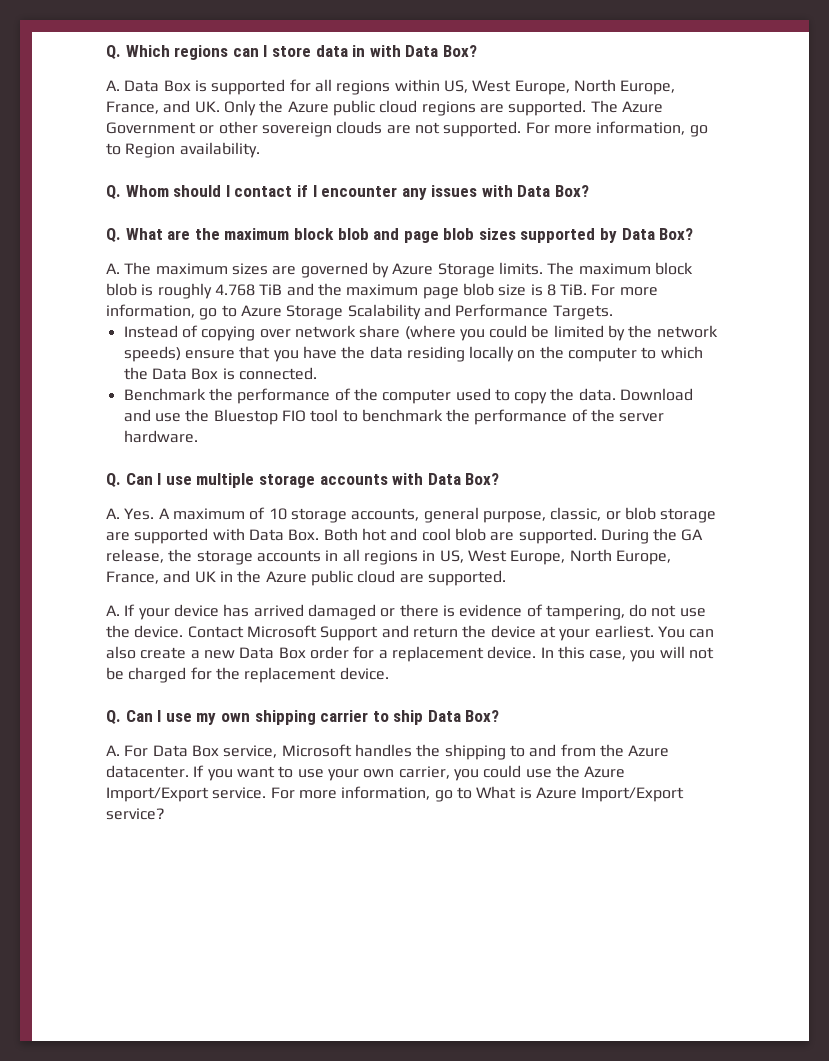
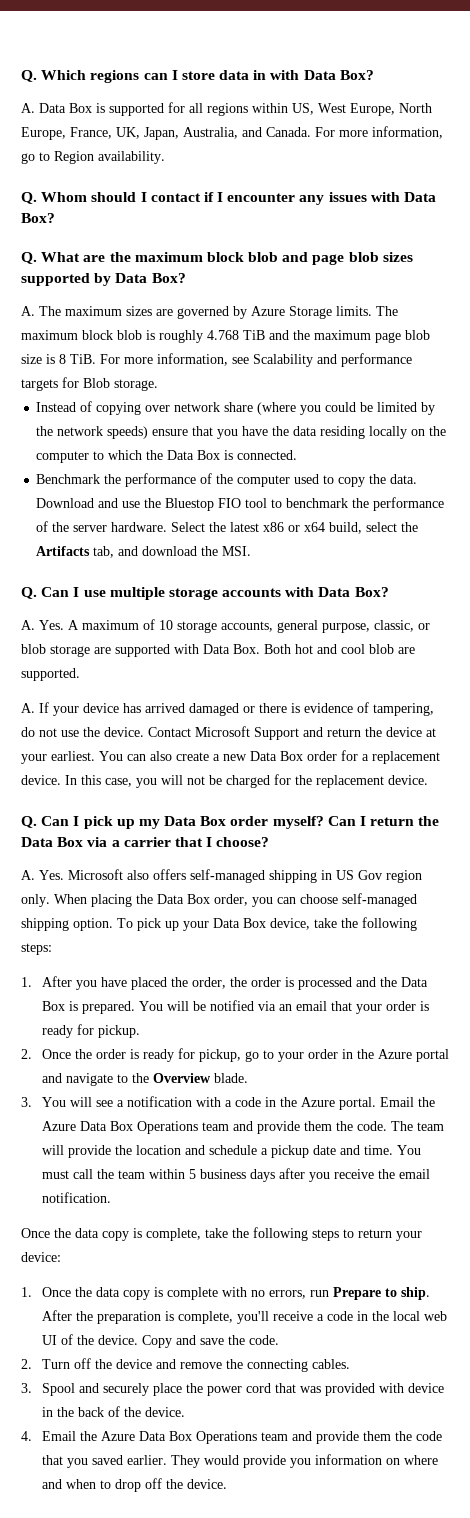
- A. Data Box is supported for all regions within US, West Europe, North Europe, France, and UK. Only the Azure public cloud regions are supported. The Azure Government or other sovereign clouds are not supported.
+ A. Data Box is supported for all regions within US, West Europe, North Europe, France, UK, Japan, Australia, and Canada.
- The maximum block blob is roughly 4.768 TiB and the maximum page blob size is 8 TiB. For more information, go to Azure Storage Scalability and Performance Targets.
+ The maximum block blob is roughly 4.768 TiB and the maximum page blob size is 8 TiB. For more information, see Scalability and performance targets for Blob storage.
+ Select the latest x86 or x64 build, select the Artifacts tab, and download the MSI.
- During the GA release, the storage accounts in all regions in US, West Europe, North Europe, France, and UK in the Azure public cloud are supported.
- Q. Can I use my own shipping carrier to ship Data Box?
- A. For Data Box service, Microsoft handles the shipping to and from the Azure datacenter. If you want to use your own carrier, you could use the Azure Import/Export service. For more information, go to What is Azure Import/Export service?
+ Q. Can I pick up my Data Box order myself? Can I return the Data Box via a carrier that I choose?
+ A. Yes. Microsoft also offers self-managed shipping in US Gov region only. When placing the Data Box order, you can choose self-managed shipping option. To pick up your Data Box device, take the following steps:
+ 1. After you have placed the order, the order is processed and the Data Box is prepared. You will be notified via an email that your order is ready for pickup.
+ 2. Once the order is ready for pickup, go to your order in the Azure portal and navigate to the Overview blade.
+ 3. You will see a notification with a code in the Azure portal. Email the Azure Data Box Operations team and provide them the code. The team will provide the location and schedule a pickup date and time. You must call the team within 5 business days after you receive the email notification.
+ Once the data copy is complete, take the following steps to return your device:
+ 1. Once the data copy is complete with no errors, run Prepare to ship. After the preparation is complete, you'll receive a code in the local web UI of the device. Copy and save the code.
+ 2. Turn off the device and remove the connecting cables.
+ 3. Spool and securely place the power cord that was provided with device in the back of the device.
+ 4. Email the Azure Data Box Operations team and provide them the code that you saved earlier. They would provide you information on where and when to drop off the device.

